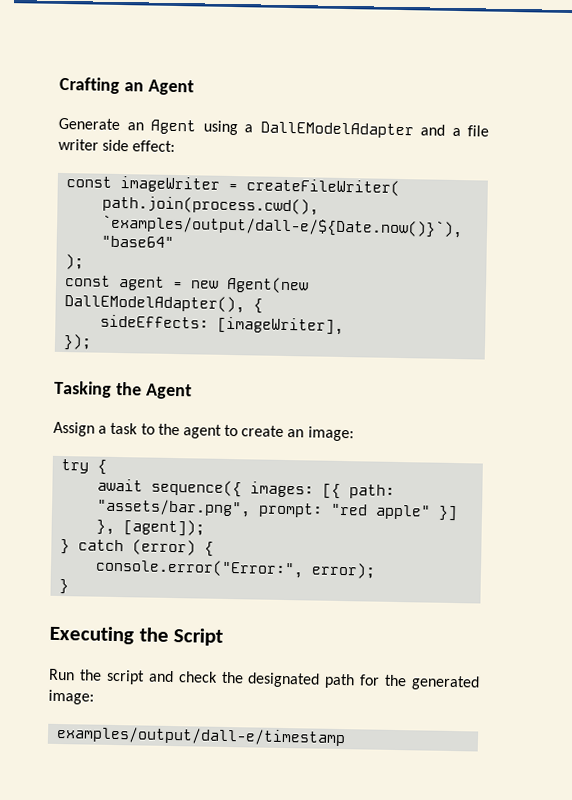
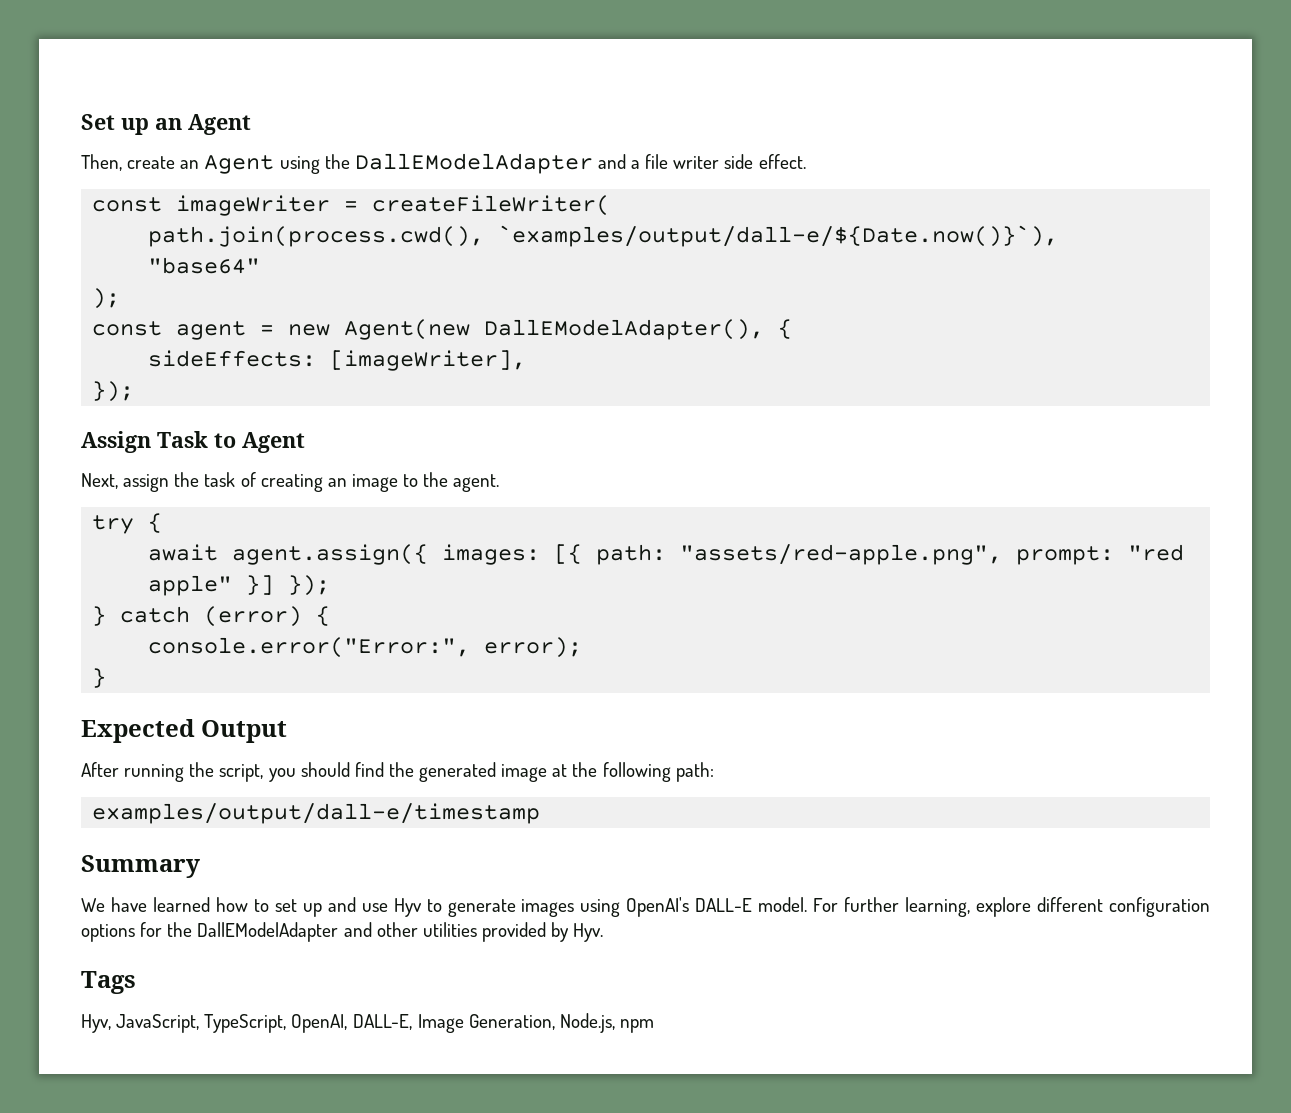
- Crafting an Agent
+ Set up an Agent
- Generate an Agent using a DallEModelAdapter and a file writer side effect:
+ Then, create an Agent using the DallEModelAdapter and a file writer side effect.
- Tasking the Agent
- Assign a task to the agent to create an image:
+ Assign Task to Agent
+ Next, assign the task of creating an image to the agent.
- await sequence({ images: [{ path: "assets/bar.png", prompt: "red apple" }] }, [agent]);
+ await agent.assign({ images: [{ path: "assets/red-apple.png", prompt: "red apple" }] });
- Executing the Script
- Run the script and check the designated path for the generated image:
+ Expected Output
+ After running the script, you should find the generated image at the following path:
  examples/output/dall-e/timestamp
+ Summary
+ We have learned how to set up and use Hyv to generate images using OpenAI's DALL-E model. For further learning, explore different configuration options for the DallEModelAdapter and other utilities provided by Hyv.
+ Tags
+ Hyv, JavaScript, TypeScript, OpenAI, DALL-E, Image Generation, Node.js, npm

